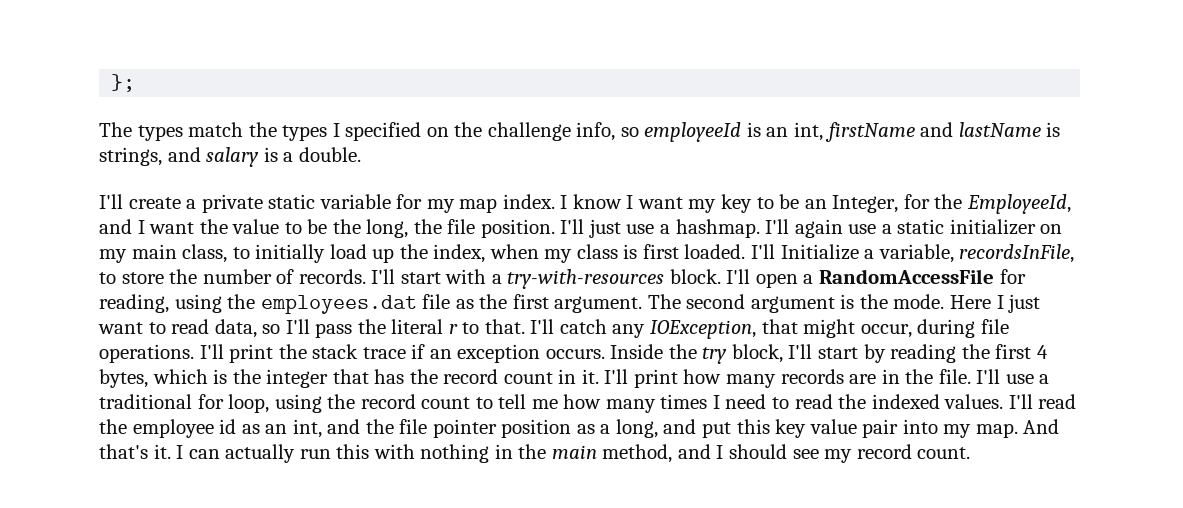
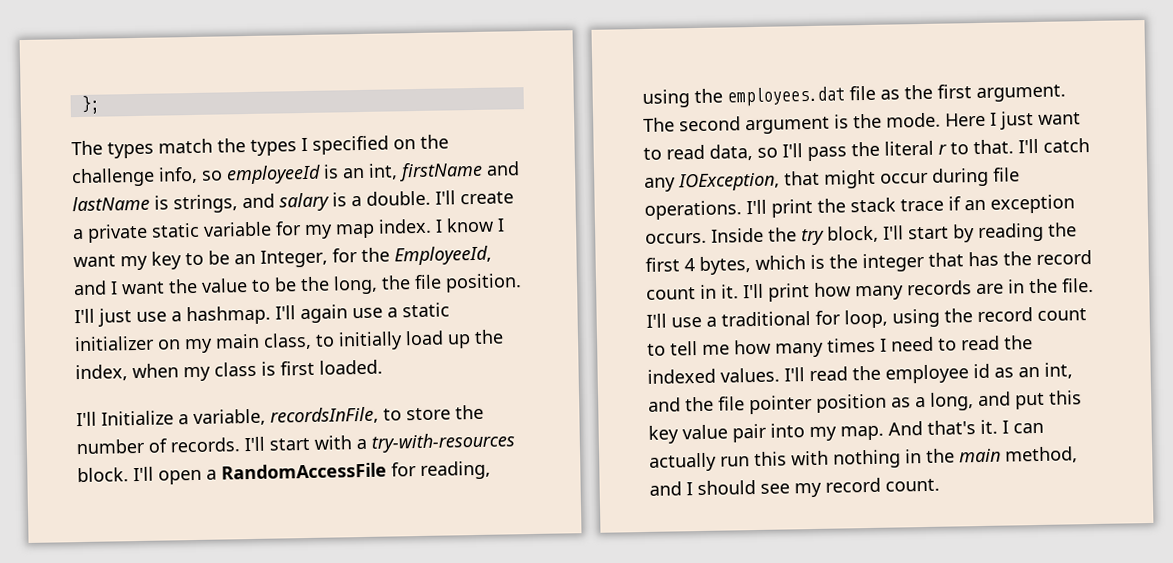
- The types match the types I specified on the challenge info, so employeeId is an int, firstName and lastName is strings, and salary is a double.
- I'll create a private static variable for my map index.
+ The types match the types I specified on the challenge info, so employeeId is an int, firstName and lastName is strings, and salary is a double. I'll create a private static variable for my map index.
- I'll again use a static initializer on my main class, to initially load up the index, when my class is first loaded. I'll Initialize a variable, recordsInFile, to store the number of records.
+ I'll again use a static initializer on my main class, to initially load up the index, when my class is first loaded.
+ I'll Initialize a variable, recordsInFile, to store the number of records.
- I'll catch any IOException, that might occur, during file operations.
+ I'll catch any IOException, that might occur during file operations.

